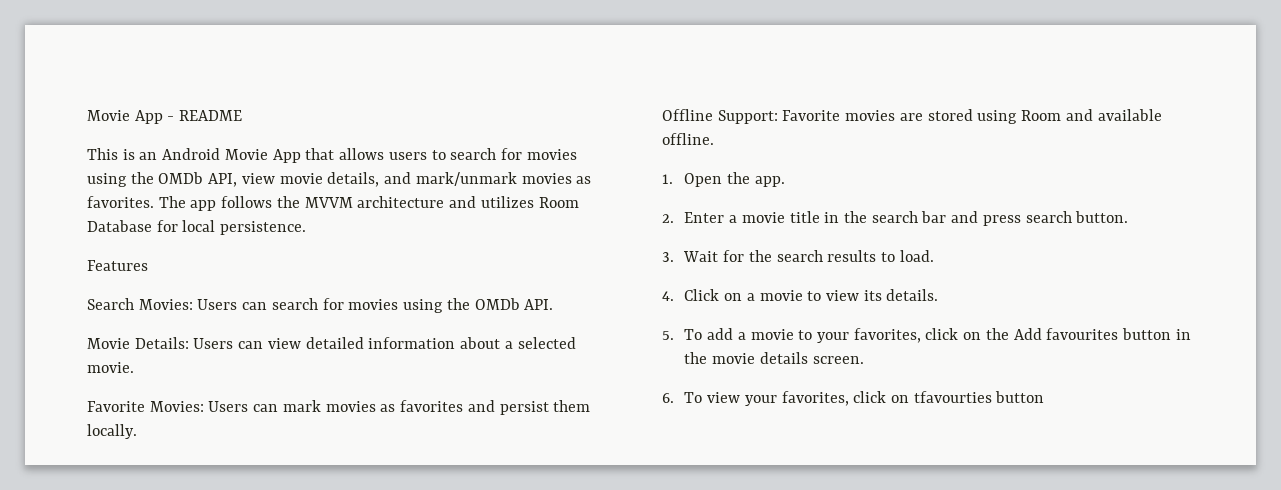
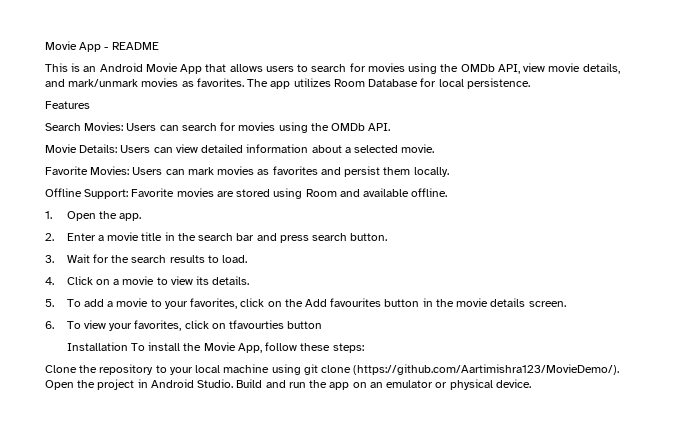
- The app follows the MVVM architecture and utilizes Room Database for local persistence.
+ The app utilizes Room Database for local persistence.
+ Installation To install the Movie App, follow these steps:
+ Clone the repository to your local machine using git clone (https://github.com/Aartimishra123/MovieDemo/). Open the project in Android Studio. Build and run the app on an emulator or physical device.

